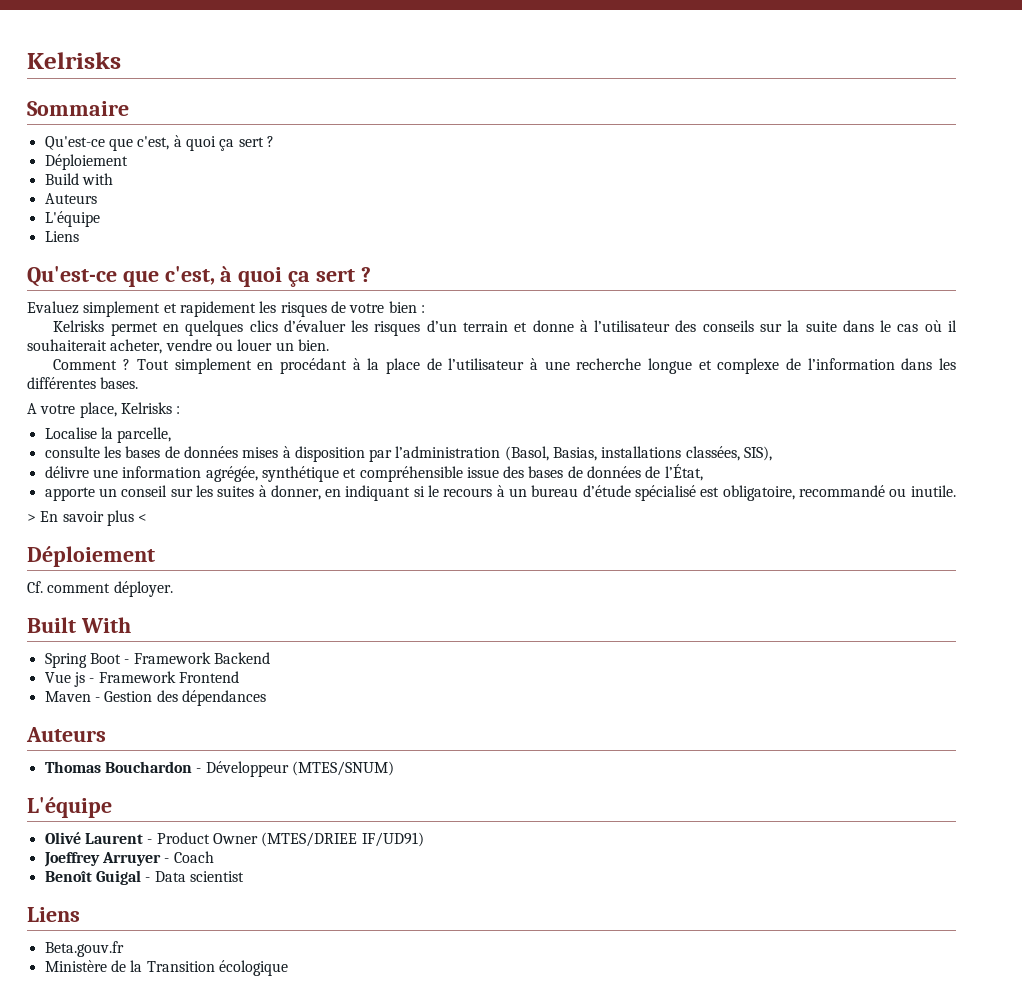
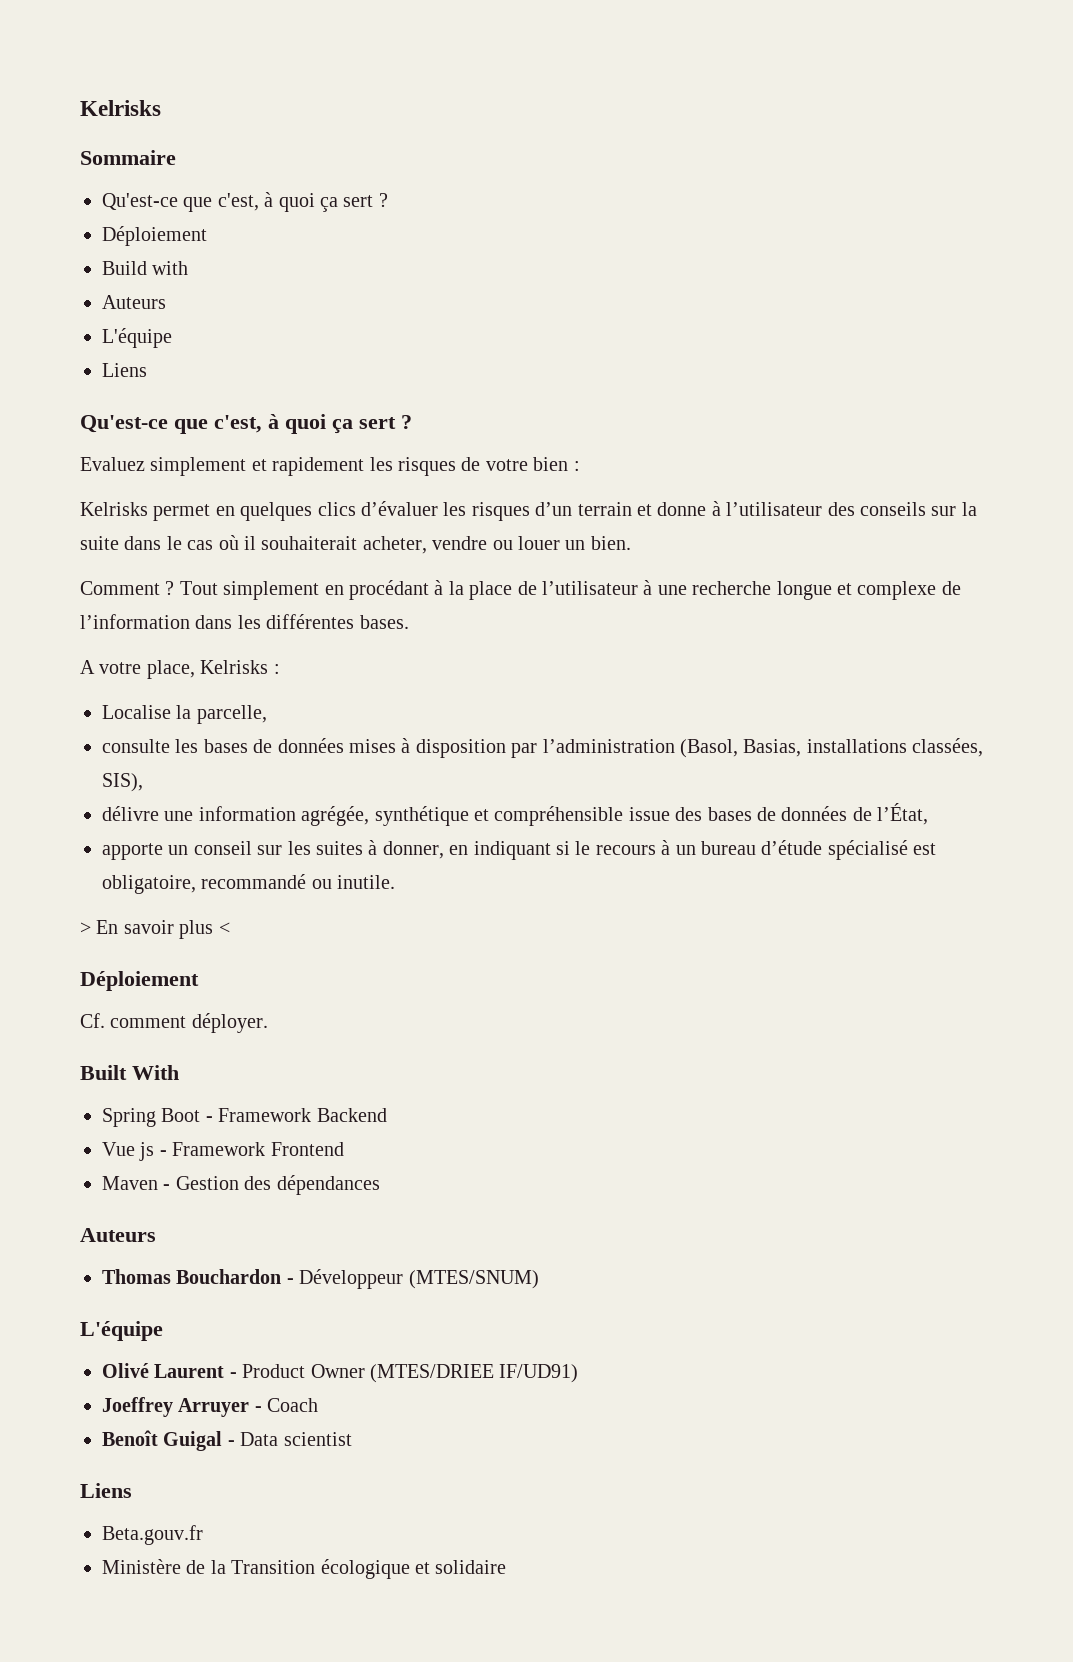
- Ministère de la Transition écologique
+ Ministère de la Transition écologique et solidaire

